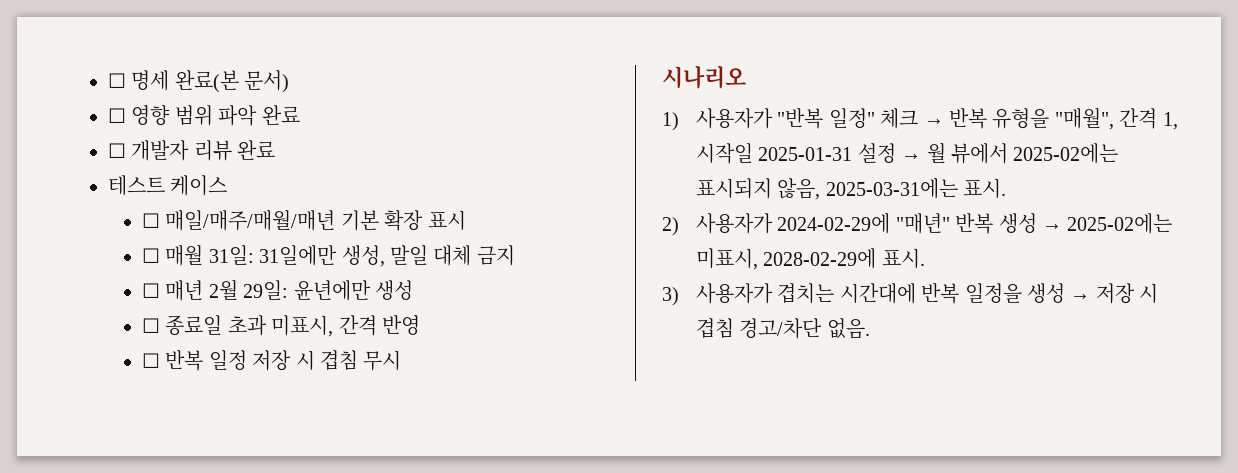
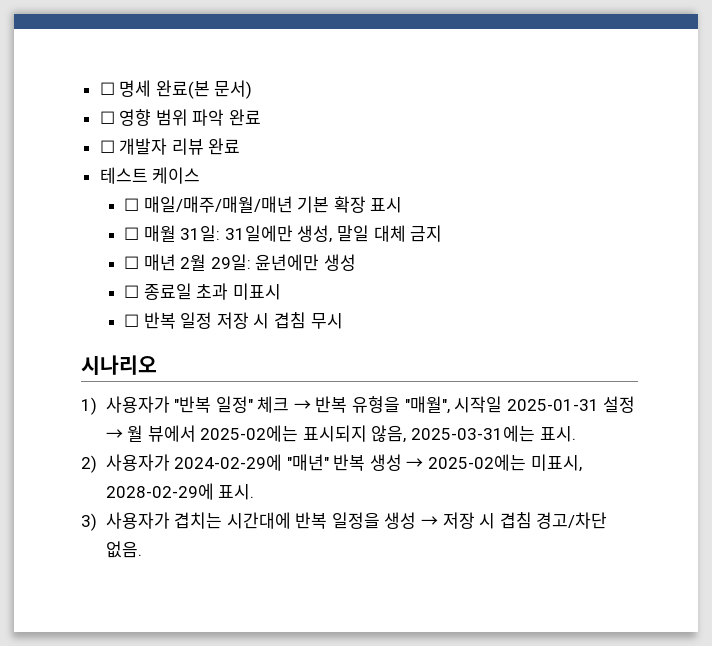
- ☐ 종료일 초과 미표시, 간격 반영
+ ☐ 종료일 초과 미표시
- 1) 사용자가 "반복 일정" 체크 → 반복 유형을 "매월", 간격 1, 시작일 2025-01-31 설정 → 월 뷰에서 2025-02에는 표시되지 않음, 2025-03-31에는 표시.
+ 1) 사용자가 "반복 일정" 체크 → 반복 유형을 "매월", 시작일 2025-01-31 설정 → 월 뷰에서 2025-02에는 표시되지 않음, 2025-03-31에는 표시.

